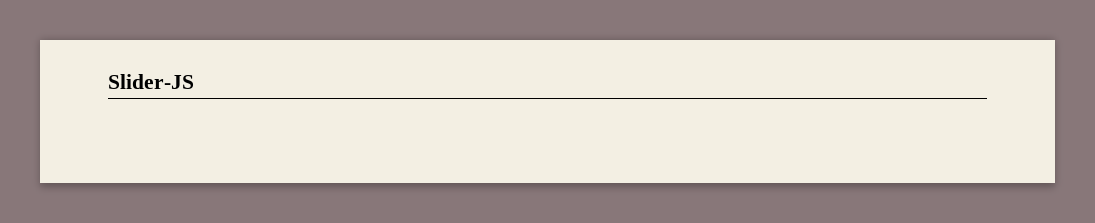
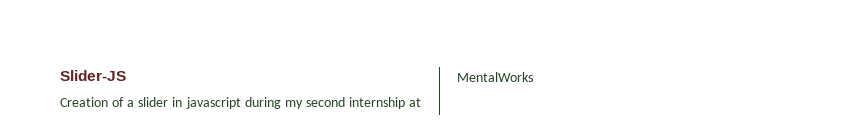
+ Creation of a slider in javascript during my second internship at MentalWorks

